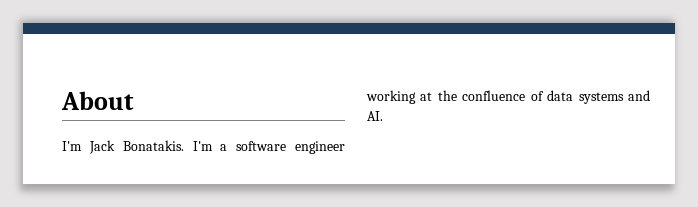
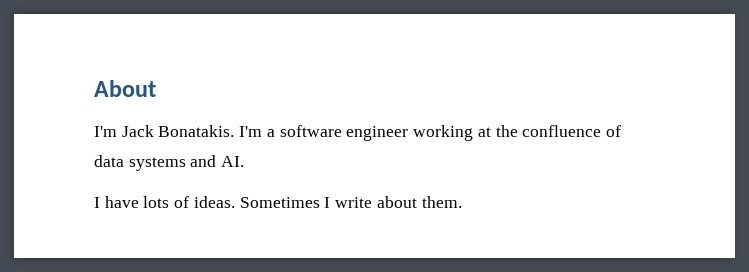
+ I have lots of ideas. Sometimes I write about them.

